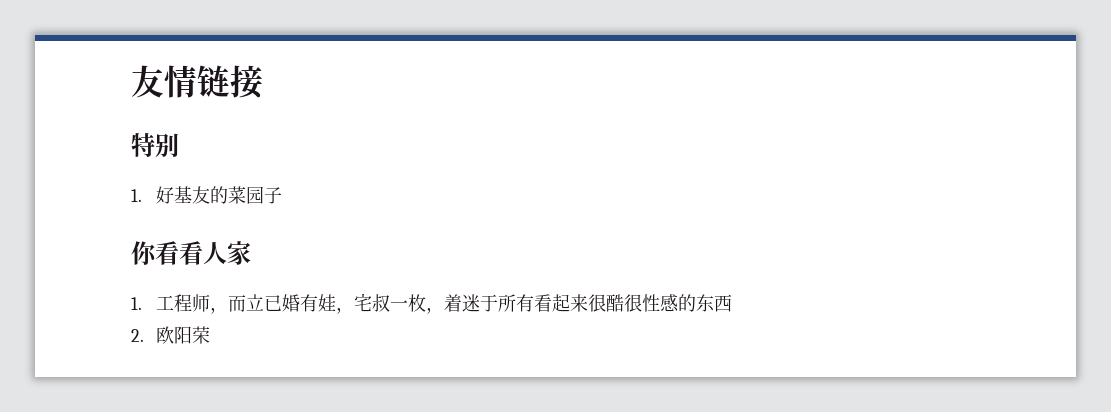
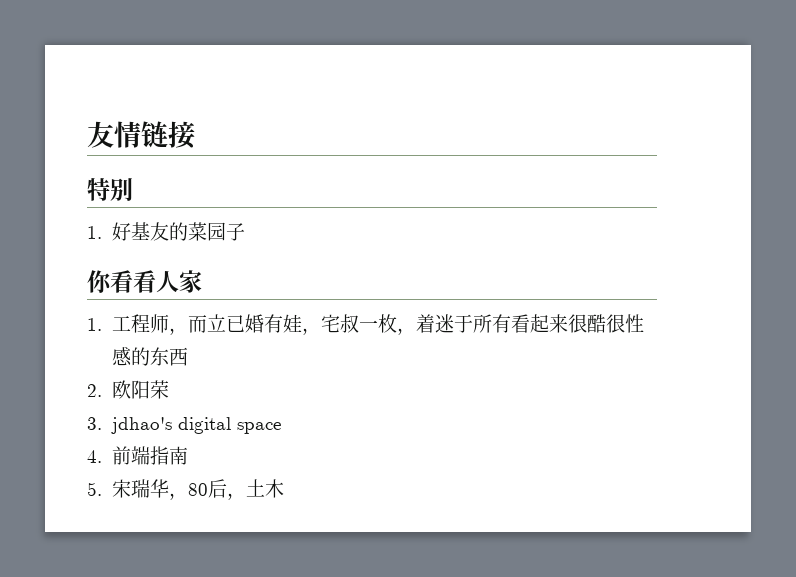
+ 3. jdhao's digital space
+ 4.前端指南
+ 5.宋瑞华，80后，土木

